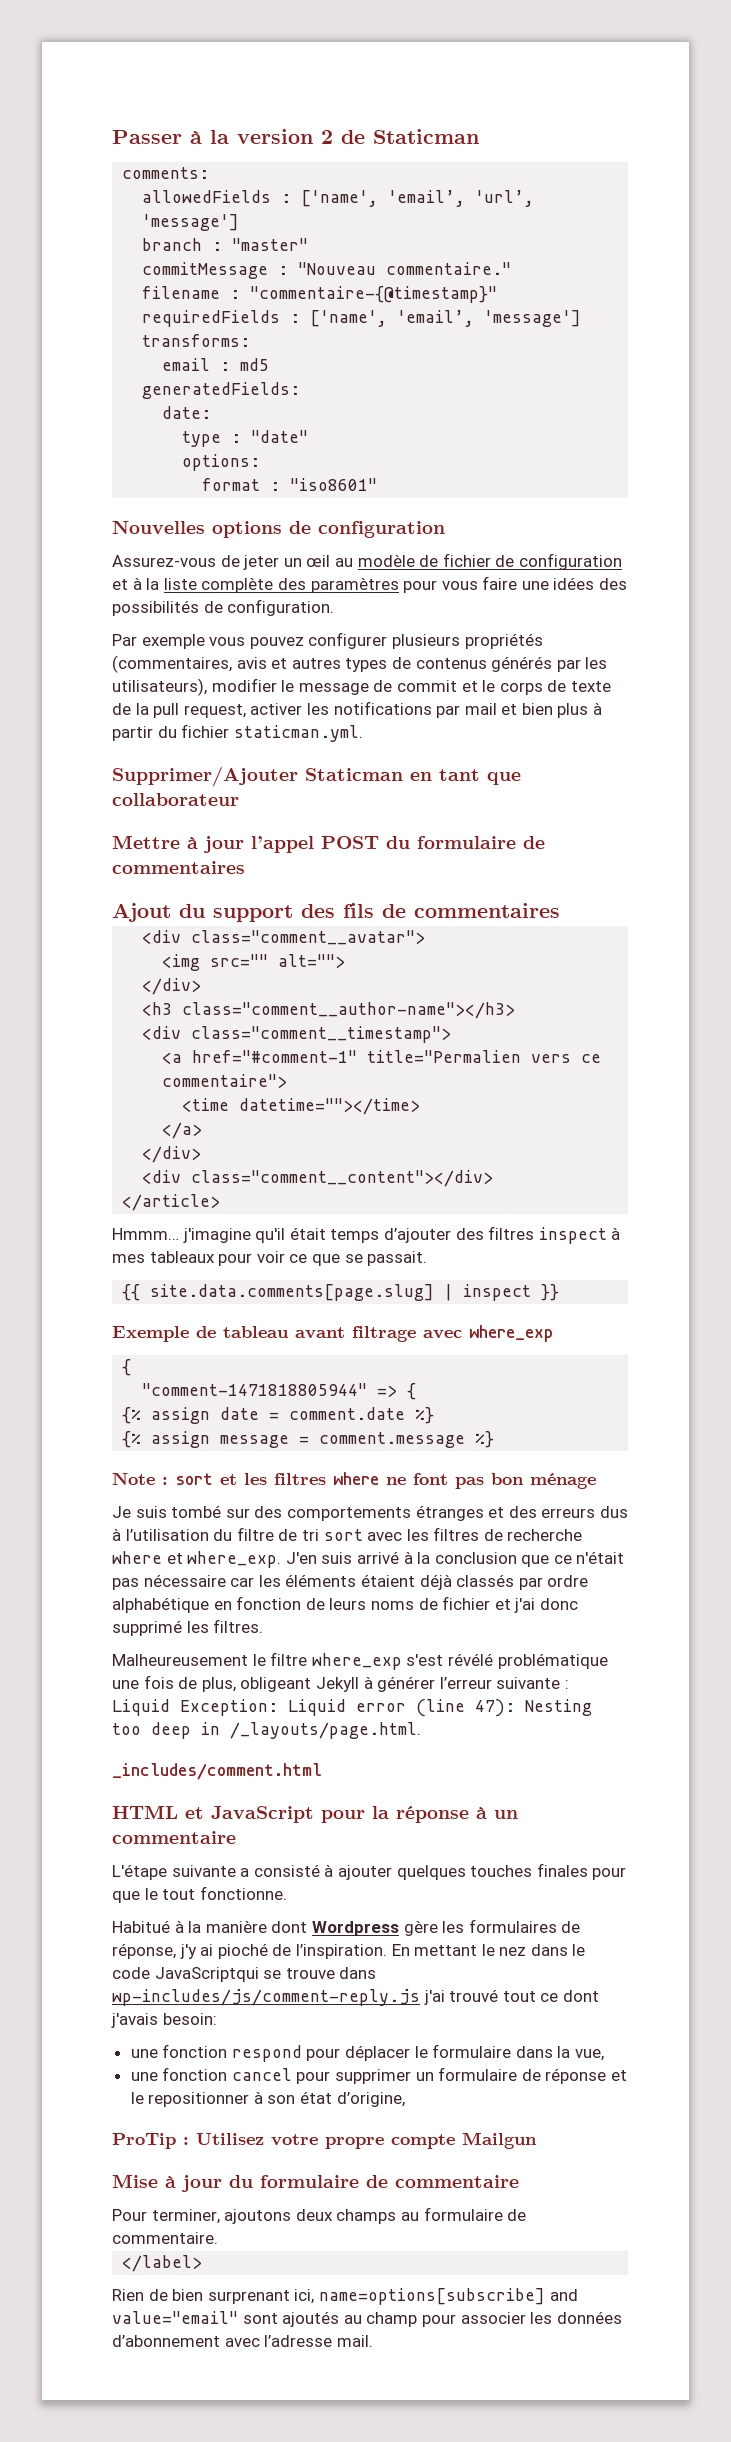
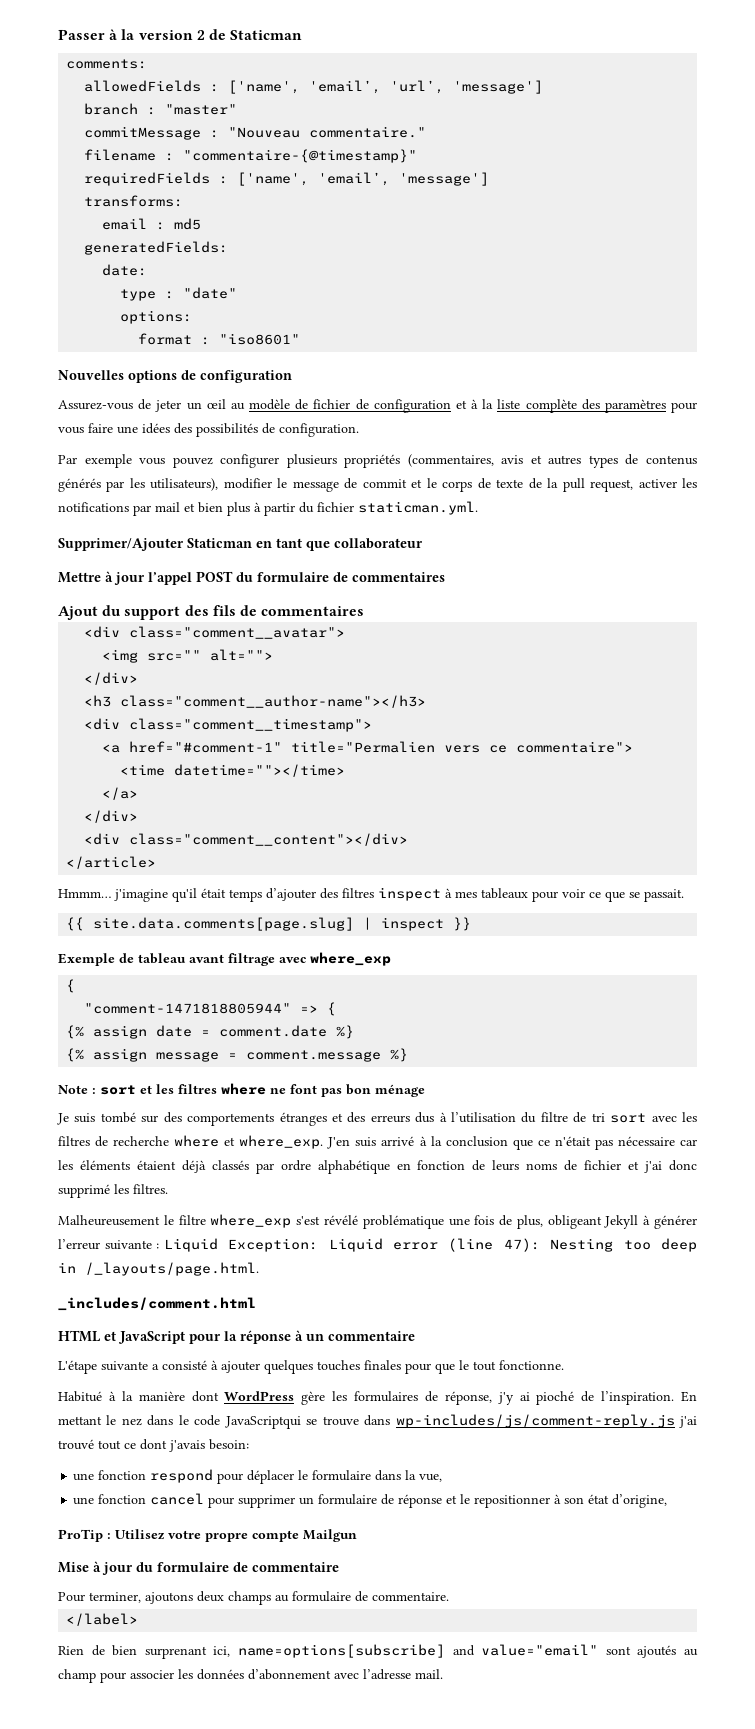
- Habitué à la manière dont Wordpress gère les formulaires de réponse, j'y ai pioché de l’inspiration.
+ Habitué à la manière dont WordPress gère les formulaires de réponse, j'y ai pioché de l’inspiration.

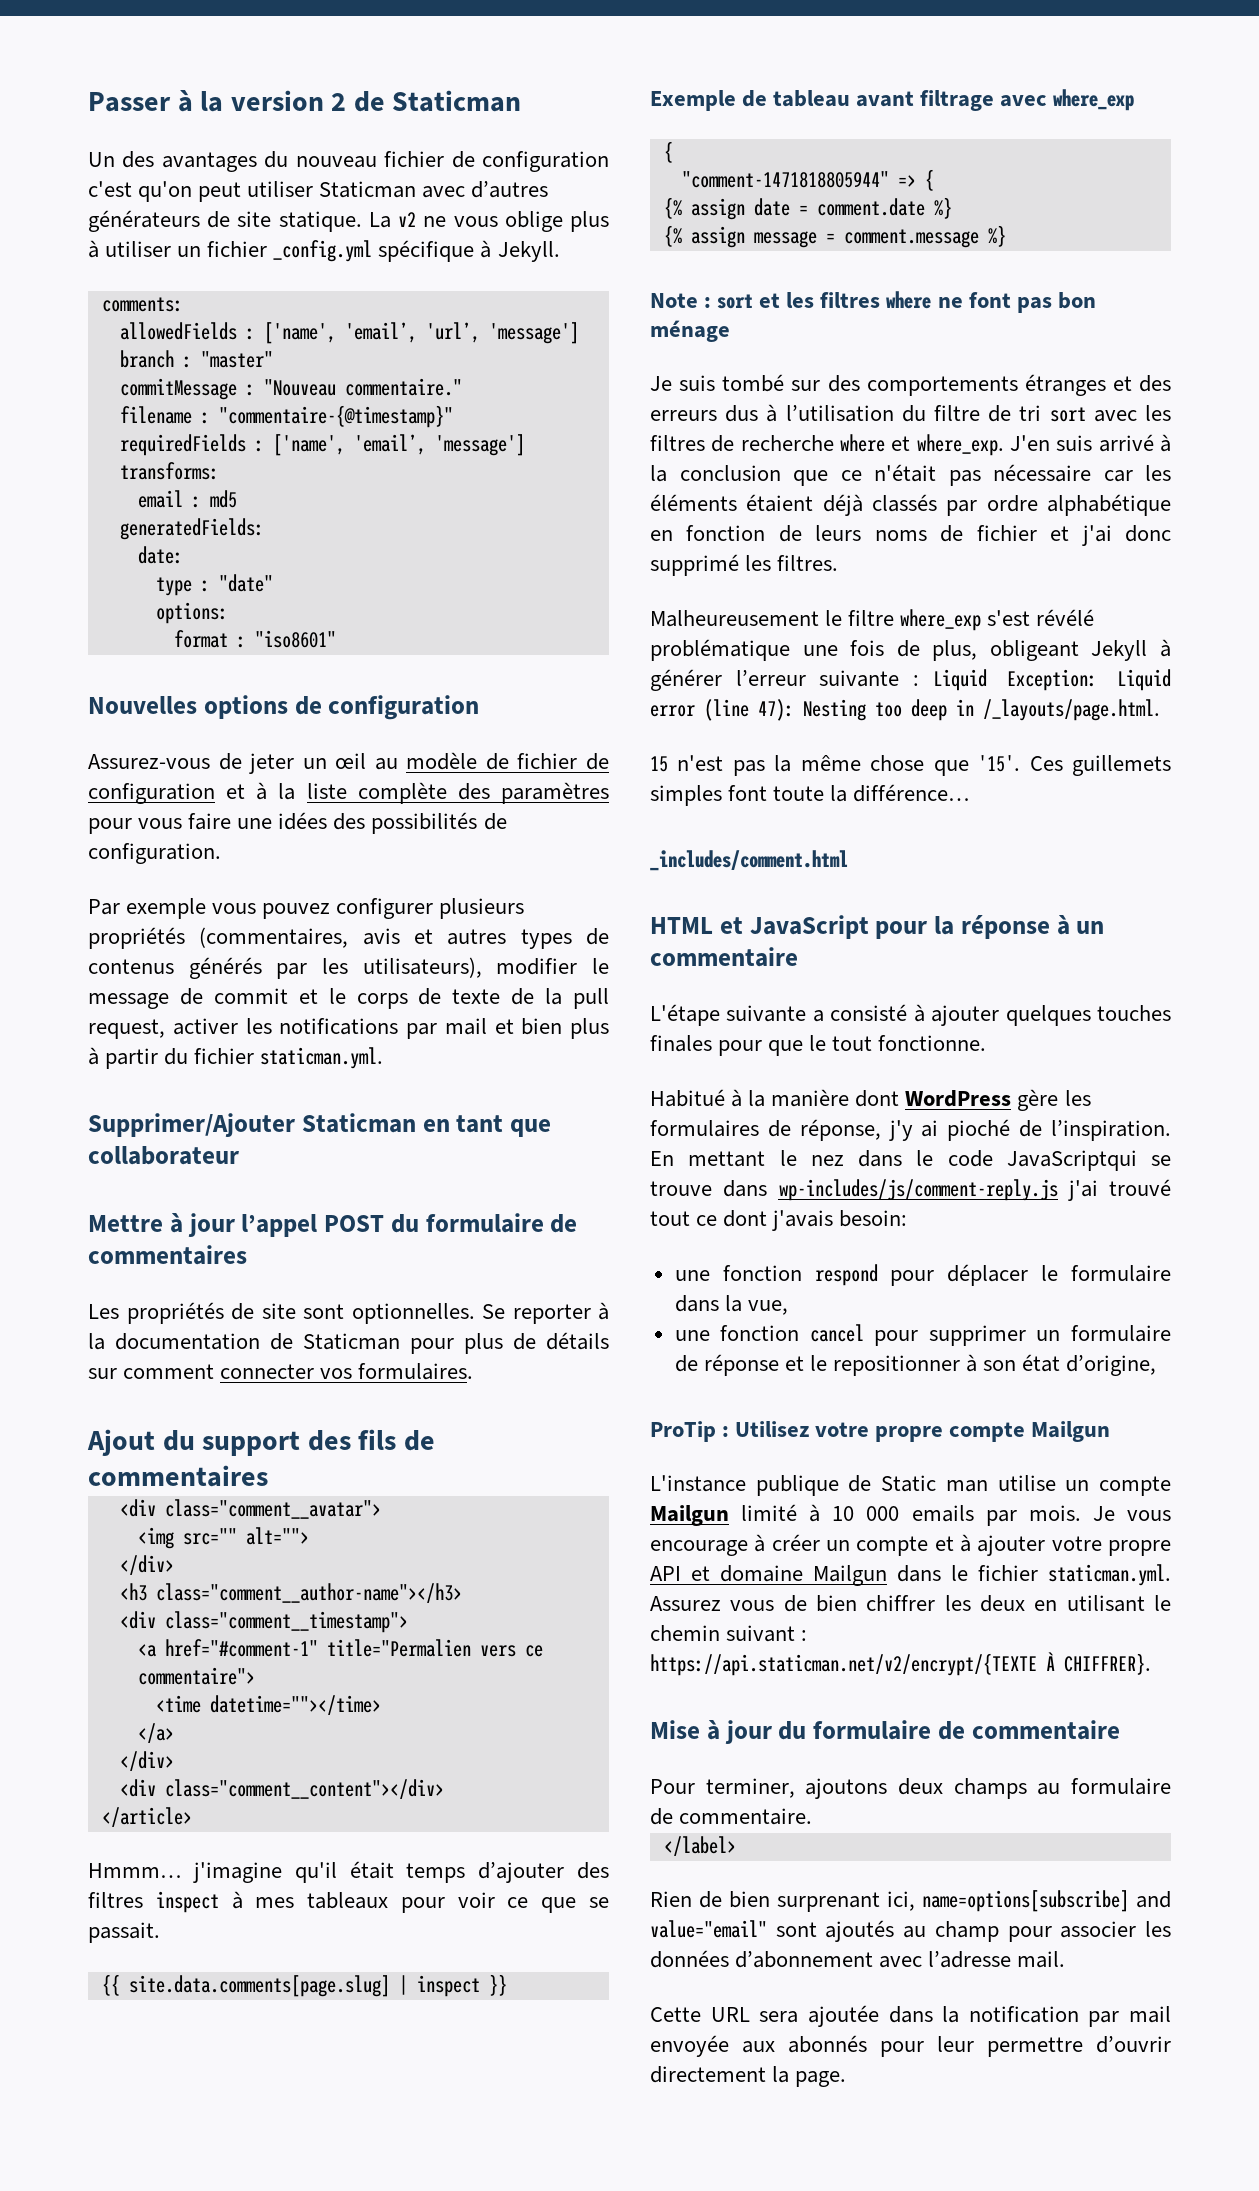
+ Un des avantages du nouveau fichier de configuration c'est qu'on peut utiliser Staticman avec d’autres générateurs de site statique. La v2 ne vous oblige plus à utiliser un fichier _config.yml spécifique à Jekyll.
+ Les propriétés de site sont optionnelles. Se reporter à la documentation de Staticman pour plus de détails sur comment connecter vos formulaires.
+ 15 n'est pas la même chose que '15'. Ces guillemets simples font toute la différence…
+ L'instance publique de Static man utilise un compte Mailgun limité à 10 000 emails par mois. Je vous encourage à créer un compte et à ajouter votre propre API et domaine Mailgun dans le fichier staticman.yml. Assurez vous de bien chiffrer les deux en utilisant le chemin suivant : https://api.staticman.net/v2/encrypt/{TEXTE À CHIFFRER}.
+ Cette URL sera ajoutée dans la notification par mail envoyée aux abonnés pour leur permettre d’ouvrir directement la page.

